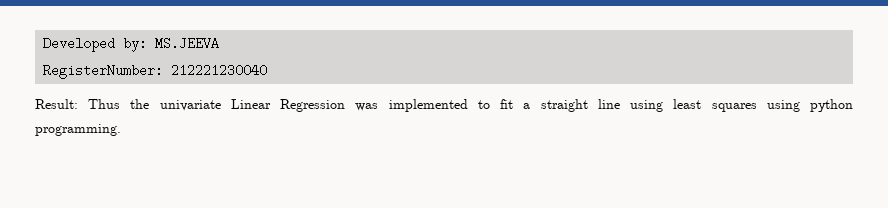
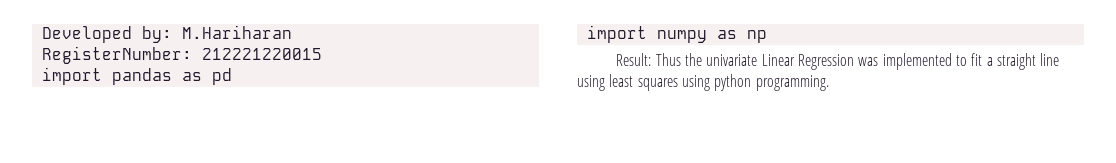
- Developed by: MS.JEEVA
+ Developed by: M.Hariharan
- RegisterNumber: 212221230040
+ RegisterNumber: 212221220015
+ import pandas as pd
+ import numpy as np

